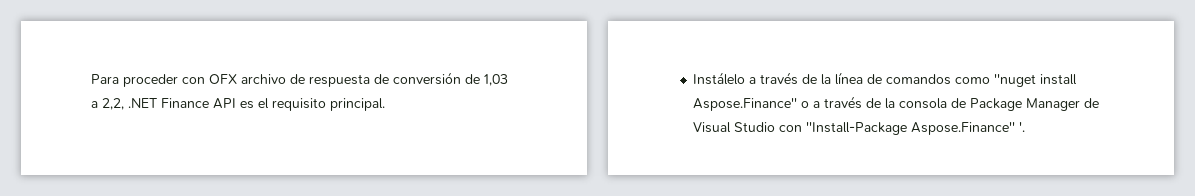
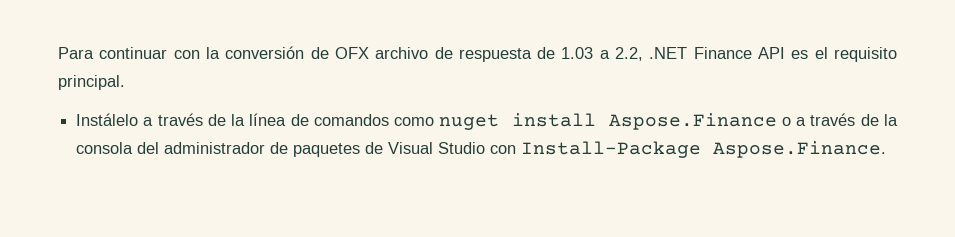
- Para proceder con OFX archivo de respuesta de conversión de 1,03 a 2,2, .NET Finance API es el requisito principal.
+ Para continuar con la conversión de OFX archivo de respuesta de 1.03 a 2.2, .NET Finance API es el requisito principal.
- Instálelo a través de la línea de comandos como ''nuget install Aspose.Finance'' o a través de la consola de Package Manager de Visual Studio con ''Install-Package Aspose.Finance'' '.
+ Instálelo a través de la línea de comandos como nuget install Aspose.Finance o a través de la consola del administrador de paquetes de Visual Studio con Install-Package Aspose.Finance.

